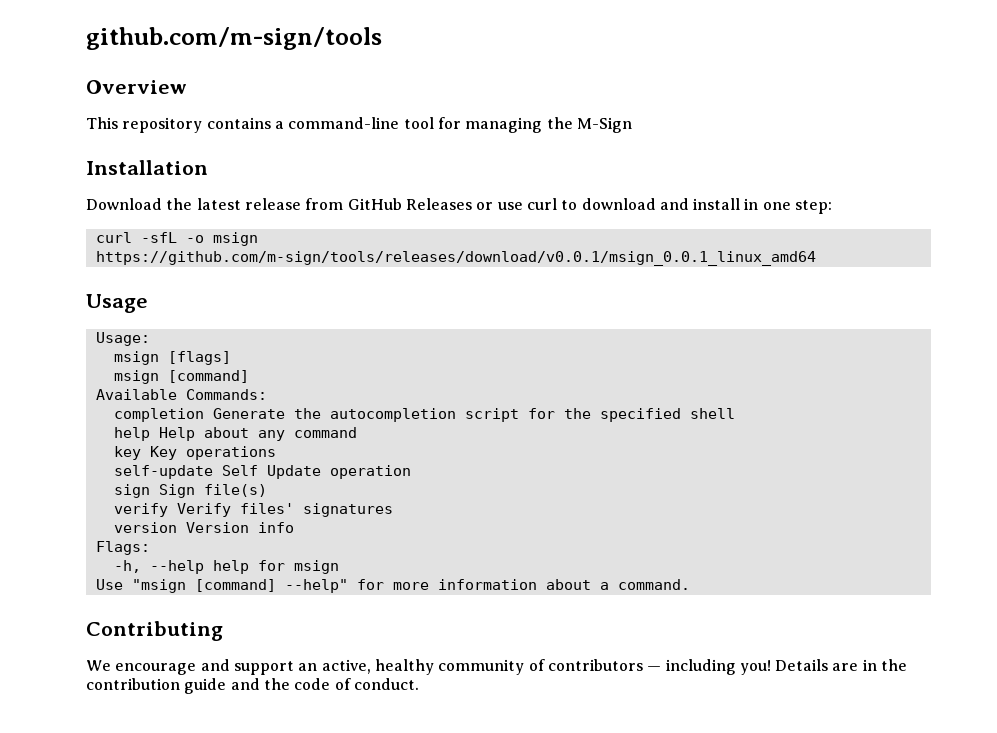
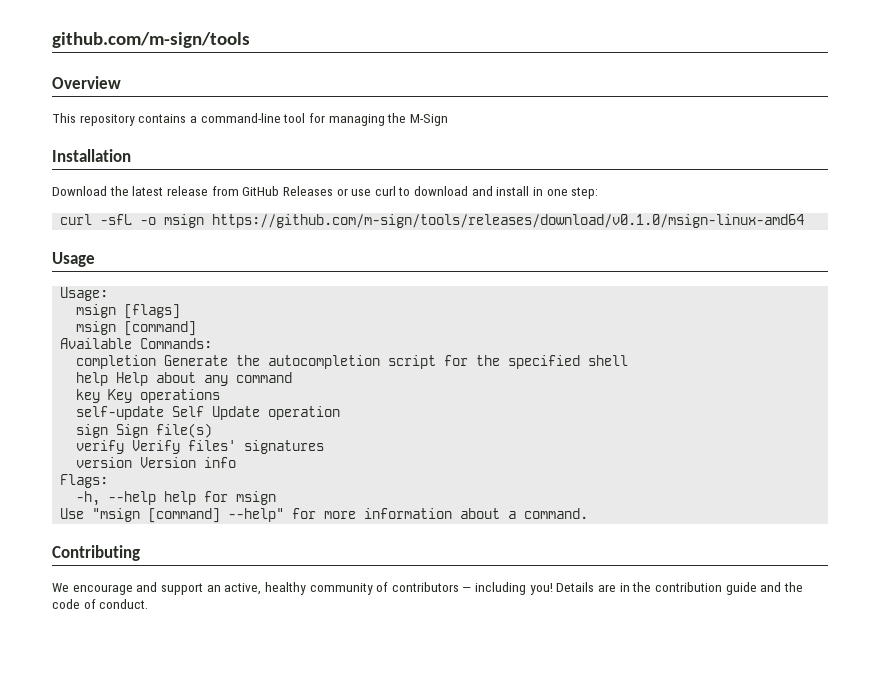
- curl -sfL -o msign https://github.com/m-sign/tools/releases/download/v0.0.1/msign_0.0.1_linux_amd64
+ curl -sfL -o msign https://github.com/m-sign/tools/releases/download/v0.1.0/msign-linux-amd64

